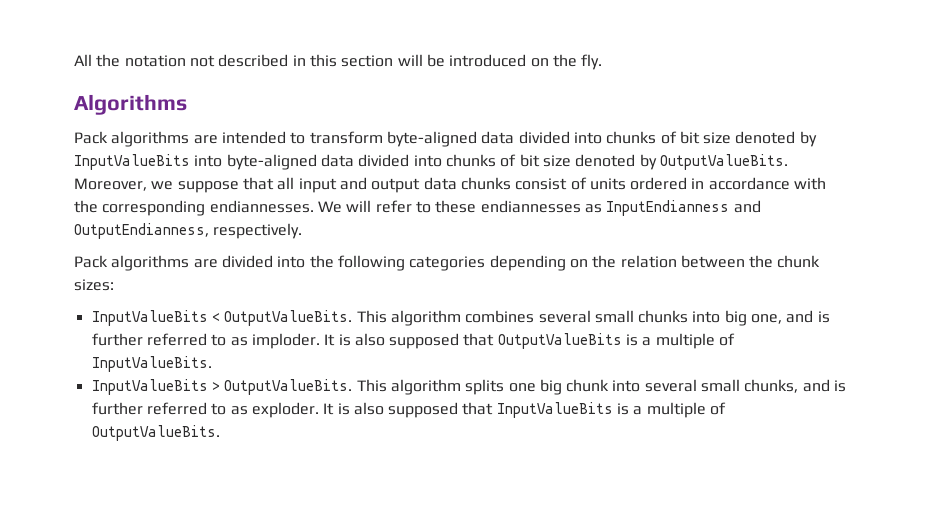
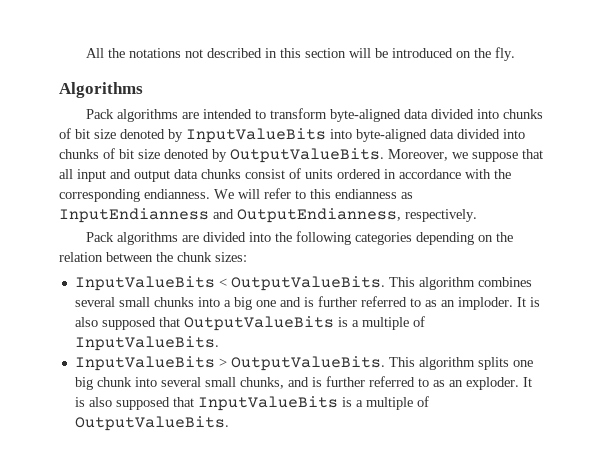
- All the notation not described in this section will be introduced on the fly.
+ All the notations not described in this section will be introduced on the fly.
- Moreover, we suppose that all input and output data chunks consist of units ordered in accordance with the corresponding endiannesses.
+ Moreover, we suppose that all input and output data chunks consist of units ordered in accordance with the corresponding endianness.
- We will refer to these endiannesses as InputEndianness and OutputEndianness, respectively.
+ We will refer to this endianness as InputEndianness and OutputEndianness, respectively.
- This algorithm combines several small chunks into big one, and is further referred to as imploder.
+ This algorithm combines several small chunks into a big one and is further referred to as an imploder.
- This algorithm splits one big chunk into several small chunks, and is further referred to as exploder.
+ This algorithm splits one big chunk into several small chunks, and is further referred to as an exploder.

